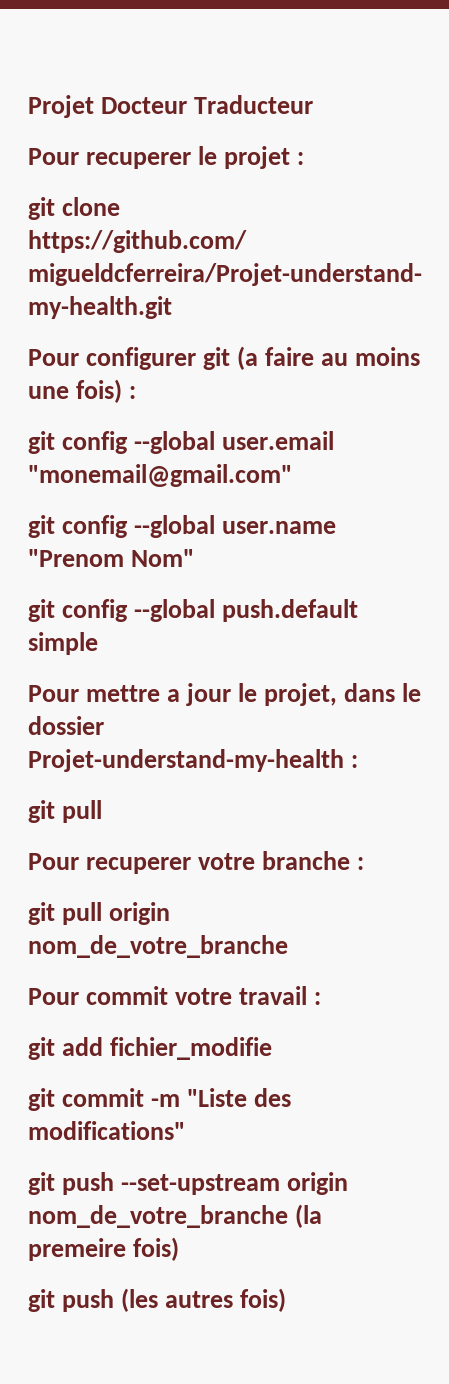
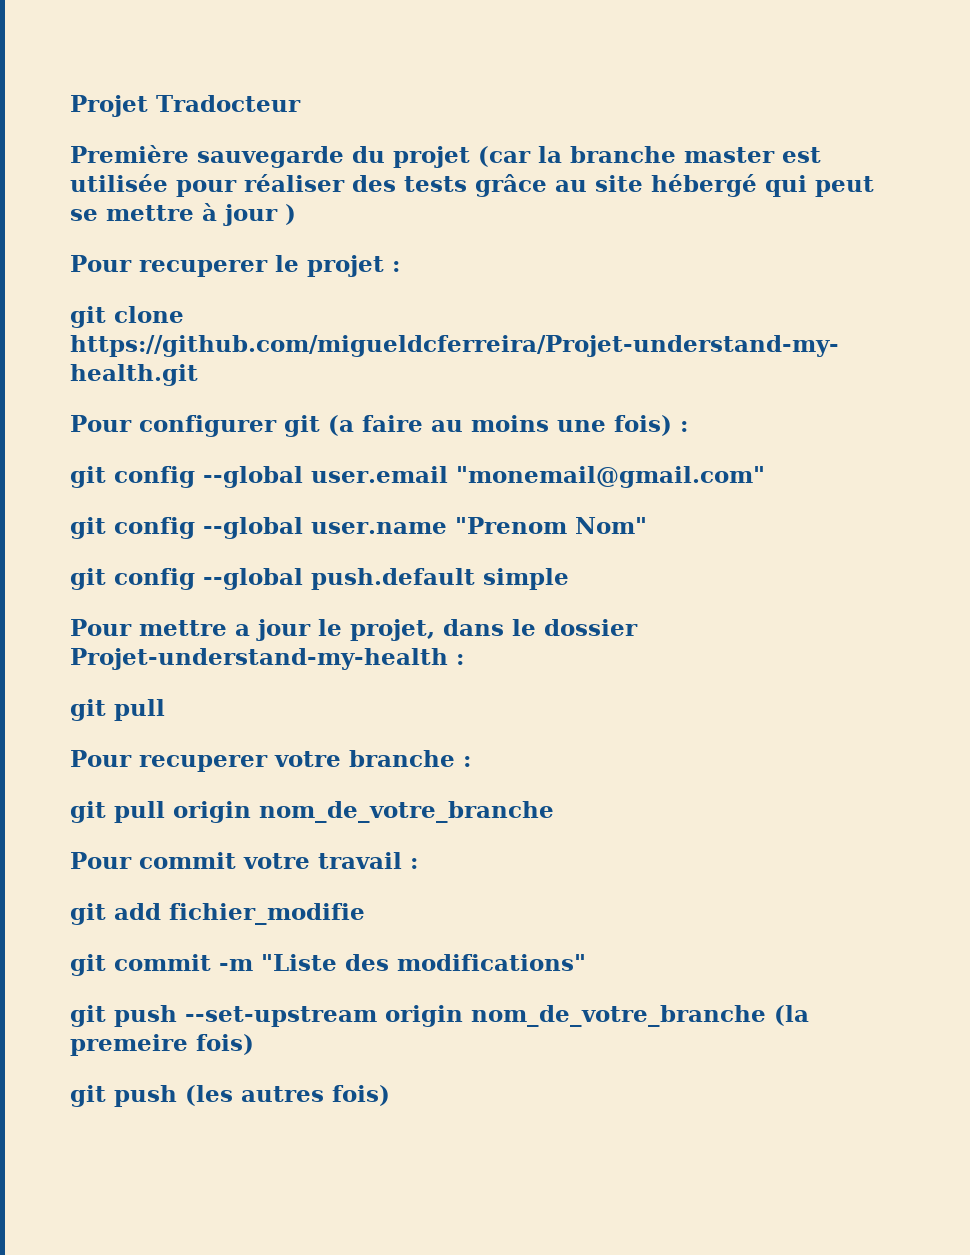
- Projet Docteur Traducteur
+ Projet Tradocteur
+ Première sauvegarde du projet (car la branche master est utilisée pour réaliser des tests grâce au site hébergé qui peut se mettre à jour )

